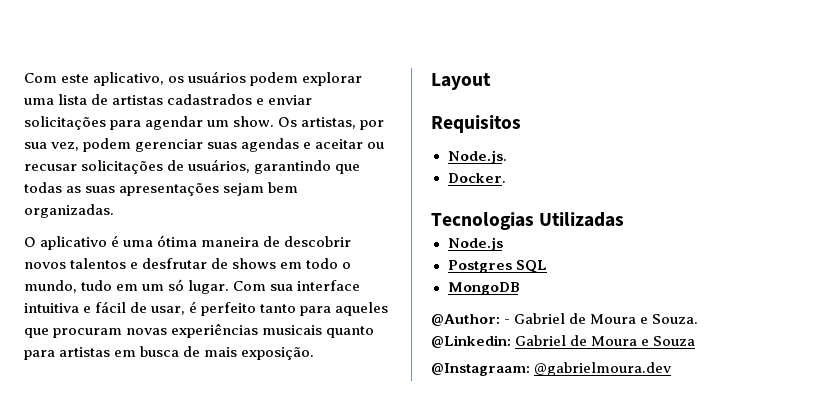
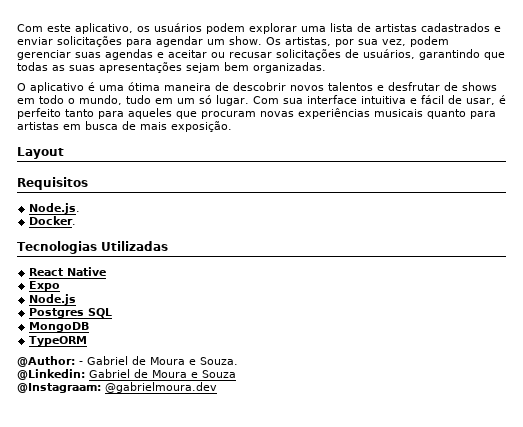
+ React Native
+ Expo
+ TypeORM

